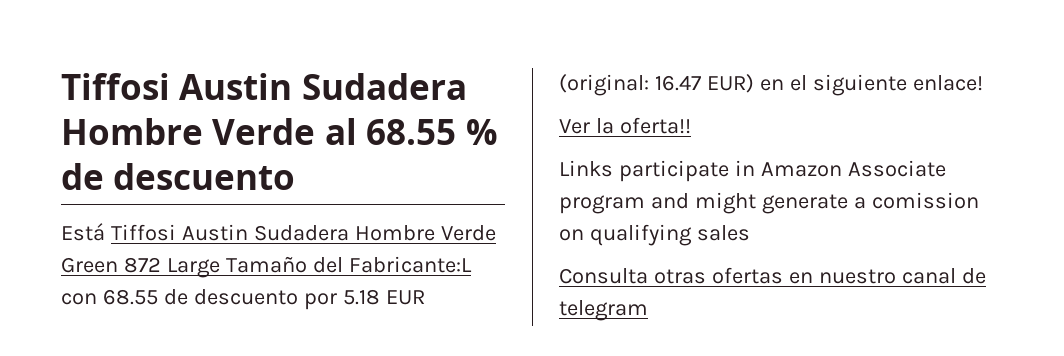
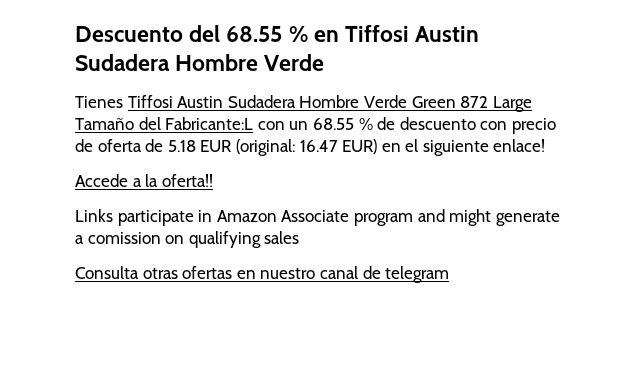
- Tiffosi Austin Sudadera Hombre Verde al 68.55 % de descuento
- Está Tiffosi Austin Sudadera Hombre Verde Green 872 Large Tamaño del Fabricante:L con 68.55 de descuento por 5.18 EUR (original: 16.47 EUR) en el siguiente enlace!
+ Descuento del 68.55 % en Tiffosi Austin Sudadera Hombre Verde
+ Tienes Tiffosi Austin Sudadera Hombre Verde Green 872 Large Tamaño del Fabricante:L con un 68.55 % de descuento con precio de oferta de 5.18 EUR (original: 16.47 EUR) en el siguiente enlace!
- Ver la oferta!!
+ Accede a la oferta!!

